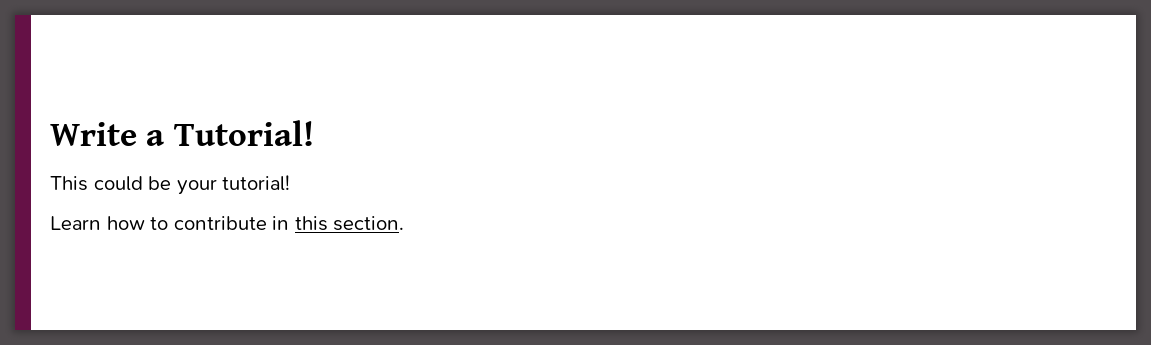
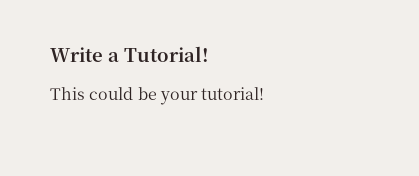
- Learn how to contribute in this section.

